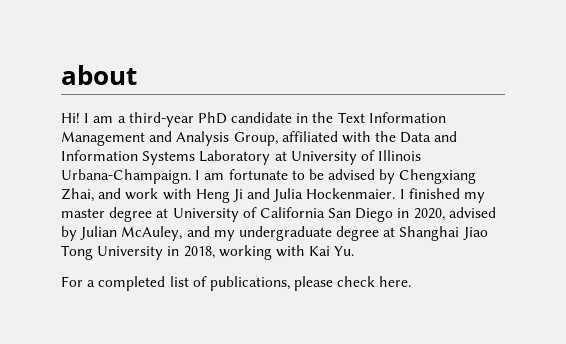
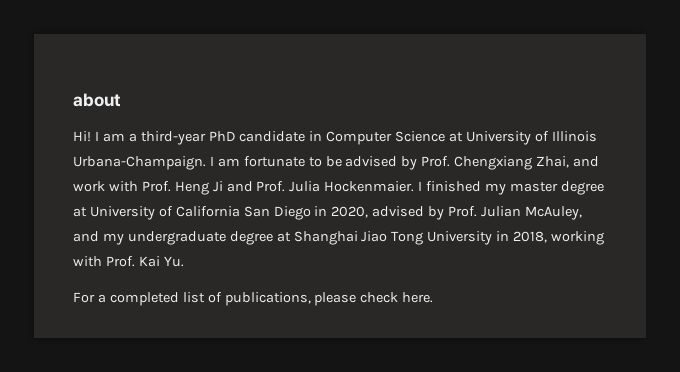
- I am a third-year PhD candidate in the Text Information Management and Analysis Group, affiliated with the Data and Information Systems Laboratory at University of Illinois Urbana-Champaign.
+ I am a third-year PhD candidate in Computer Science at University of Illinois Urbana-Champaign.
- I am fortunate to be advised by Chengxiang Zhai, and work with Heng Ji and Julia Hockenmaier.
+ I am fortunate to be advised by Prof. Chengxiang Zhai, and work with Prof. Heng Ji and Prof. Julia Hockenmaier.
- I finished my master degree at University of California San Diego in 2020, advised by Julian McAuley, and my undergraduate degree at Shanghai Jiao Tong University in 2018, working with Kai Yu.
+ I finished my master degree at University of California San Diego in 2020, advised by Prof. Julian McAuley, and my undergraduate degree at Shanghai Jiao Tong University in 2018, working with Prof. Kai Yu.

